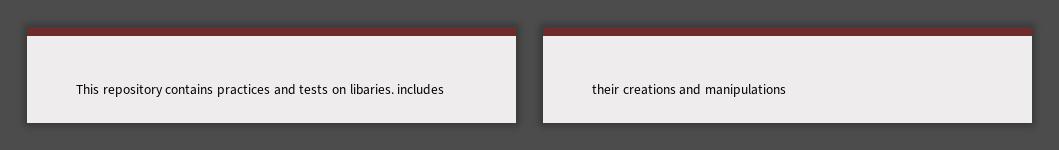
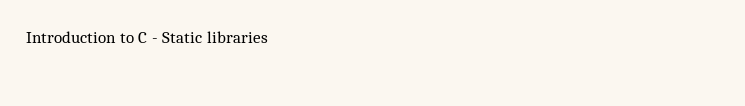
- This repository contains practices and tests on libaries. includes their creations and manipulations
+ Introduction to C - Static libraries

